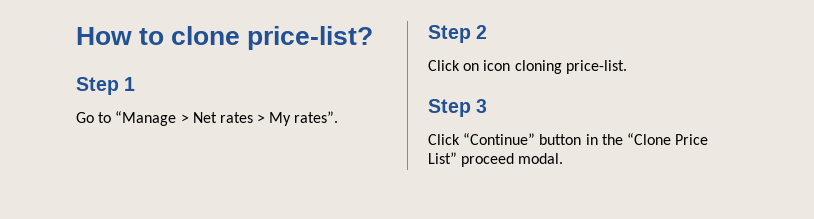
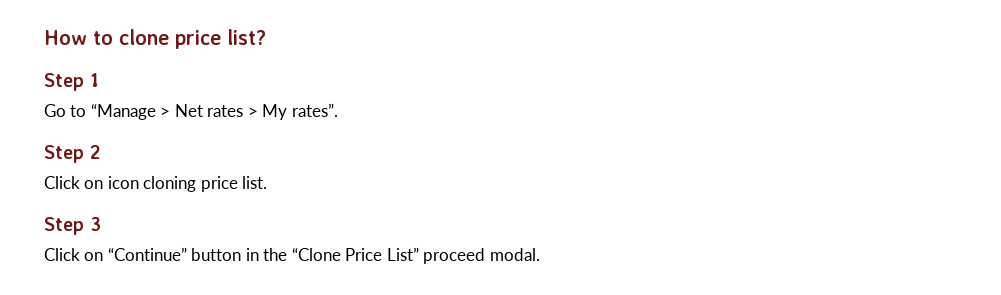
- How to clone price-list?
+ How to clone price list?
- Click on icon cloning price-list.
+ Click on icon cloning price list.
- Click “Continue” button in the “Clone Price List” proceed modal.
+ Click on “Continue” button in the “Clone Price List” proceed modal.

